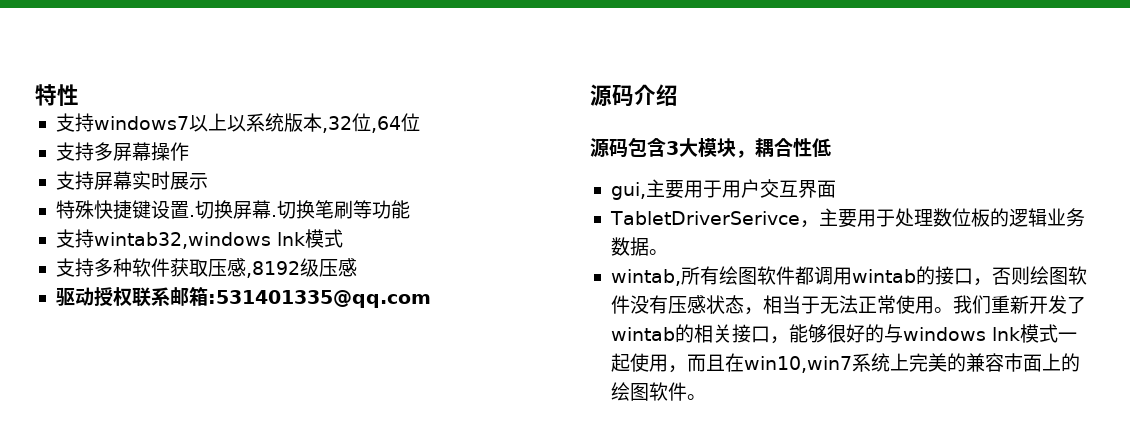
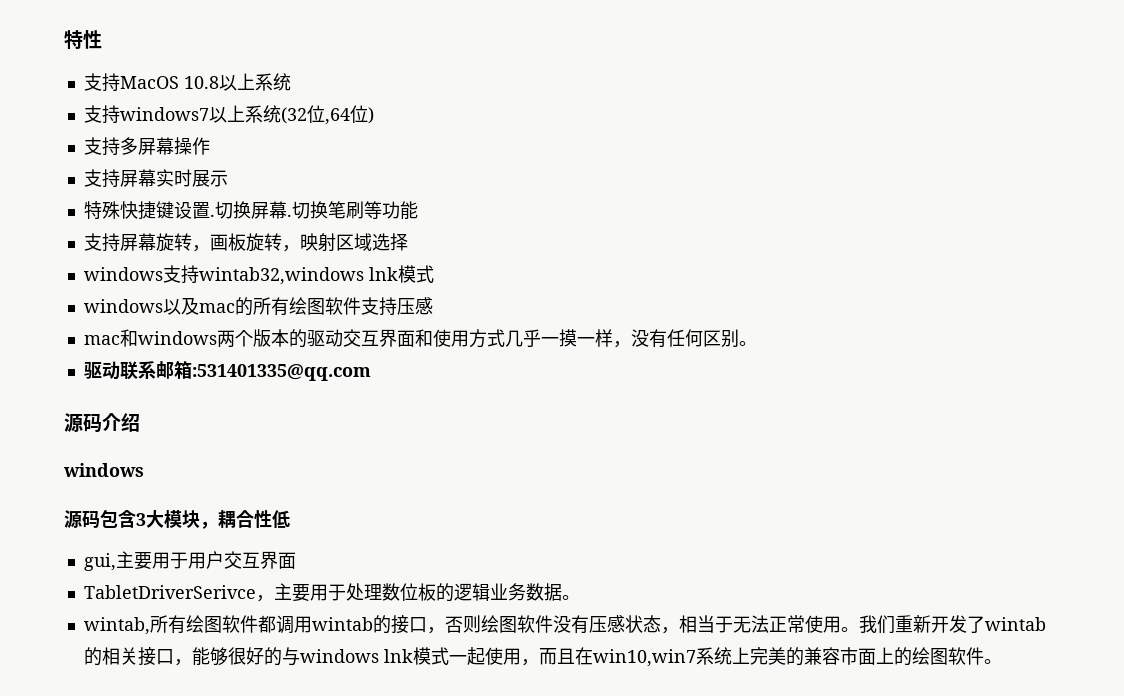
+ 支持MacOS 10.8以上系统
- 支持windows7以上以系统版本,32位,64位
+ 支持windows7以上系统(32位,64位)
- 支持wintab32,windows lnk模式
- 支持多种软件获取压感,8192级压感
- 驱动授权联系邮箱:531401335@qq.com
+ 支持屏幕旋转，画板旋转，映射区域选择
+ windows支持wintab32,windows lnk模式
+ windows以及mac的所有绘图软件支持压感
+ mac和windows两个版本的驱动交互界面和使用方式几乎一摸一样，没有任何区别。
+ 驱动联系邮箱:531401335@qq.com
  源码介绍
+ windows

